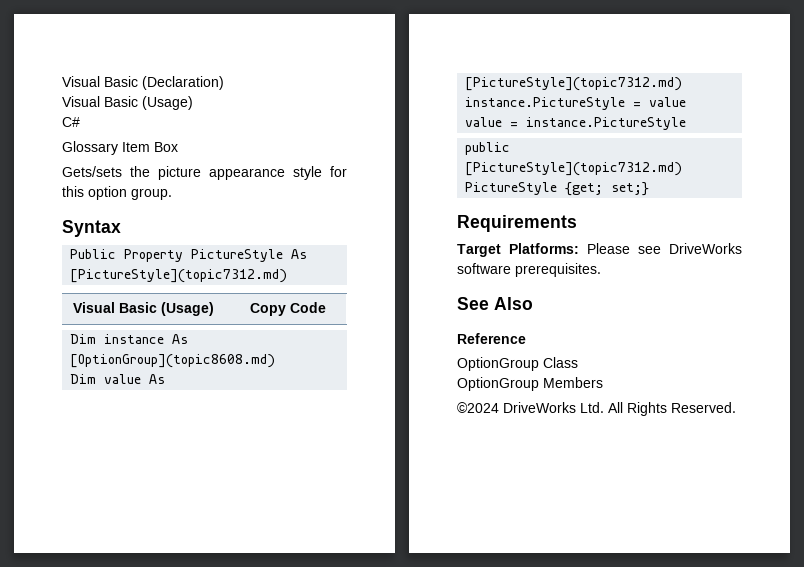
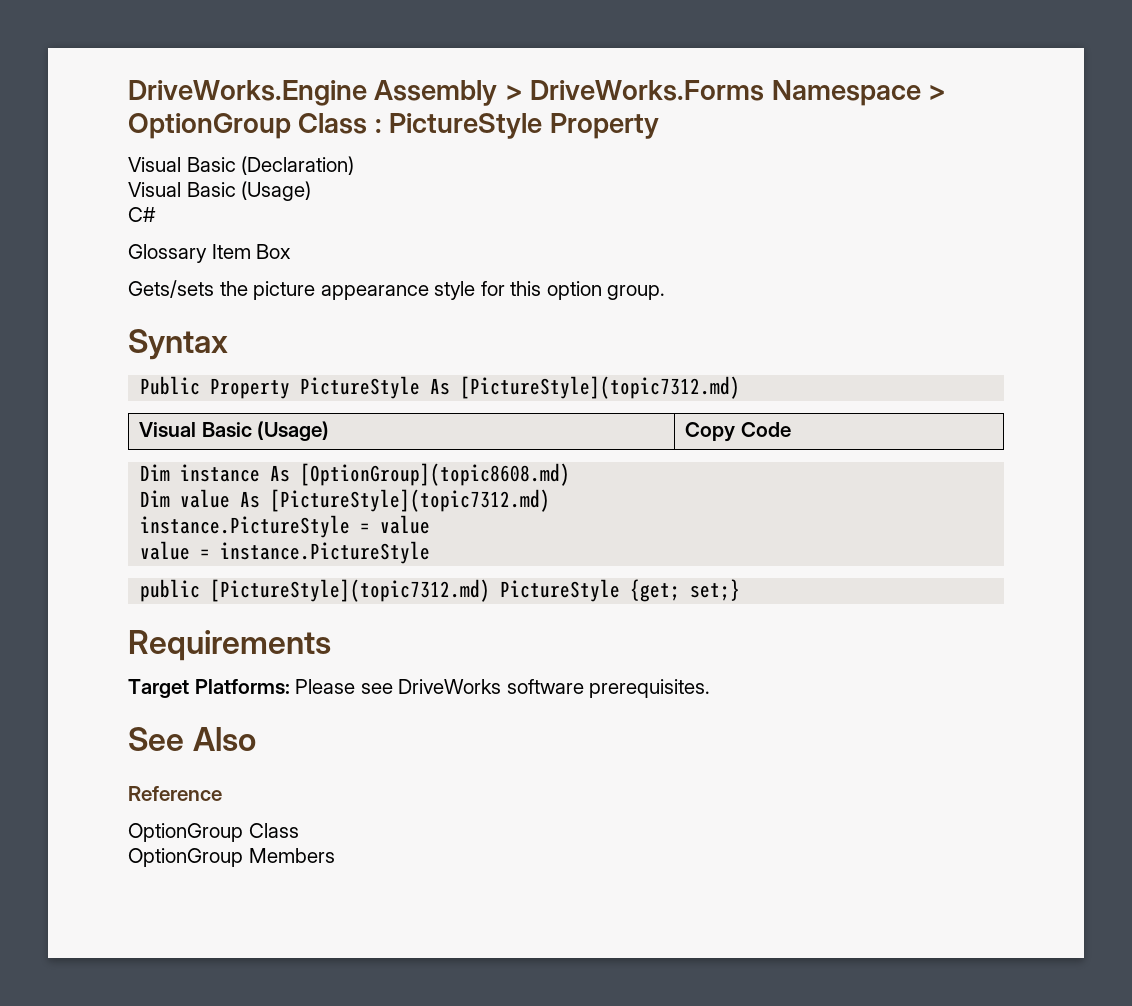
+ DriveWorks.Engine Assembly > DriveWorks.Forms Namespace > OptionGroup Class : PictureStyle Property
- ©2024 DriveWorks Ltd. All Rights Reserved.

